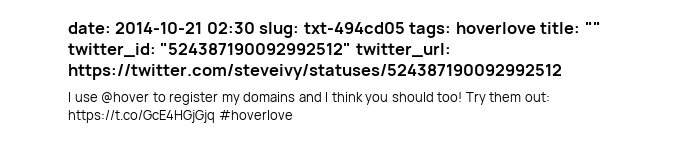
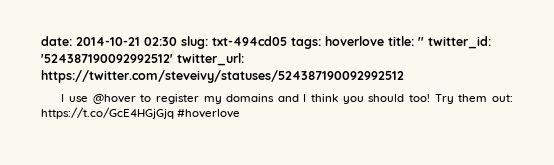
- date: 2014-10-21 02:30 slug: txt-494cd05 tags: hoverlove title: "" twitter_id: "524387190092992512" twitter_url: https://twitter.com/steveivy/statuses/524387190092992512
+ date: 2014-10-21 02:30 slug: txt-494cd05 tags: hoverlove title: '' twitter_id: '524387190092992512' twitter_url: https://twitter.com/steveivy/statuses/524387190092992512

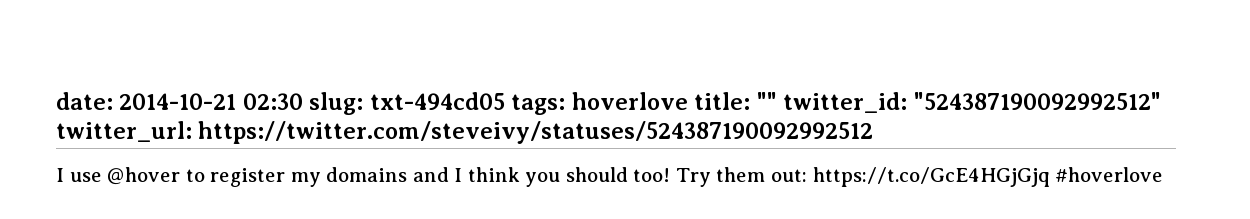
- date: 2014-10-21 02:30 slug: txt-494cd05 tags: hoverlove title: '' twitter_id: '524387190092992512' twitter_url: https://twitter.com/steveivy/statuses/524387190092992512
+ date: 2014-10-21 02:30 slug: txt-494cd05 tags: hoverlove title: "" twitter_id: "524387190092992512" twitter_url: https://twitter.com/steveivy/statuses/524387190092992512

